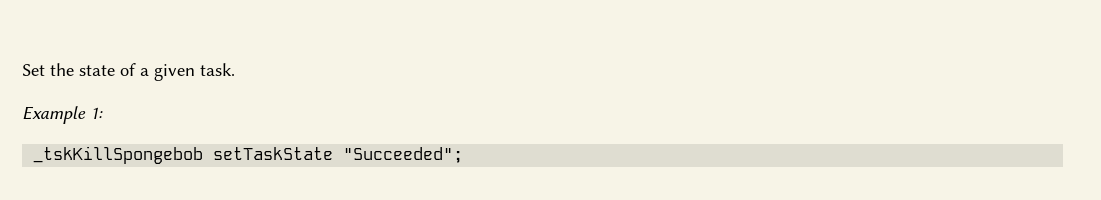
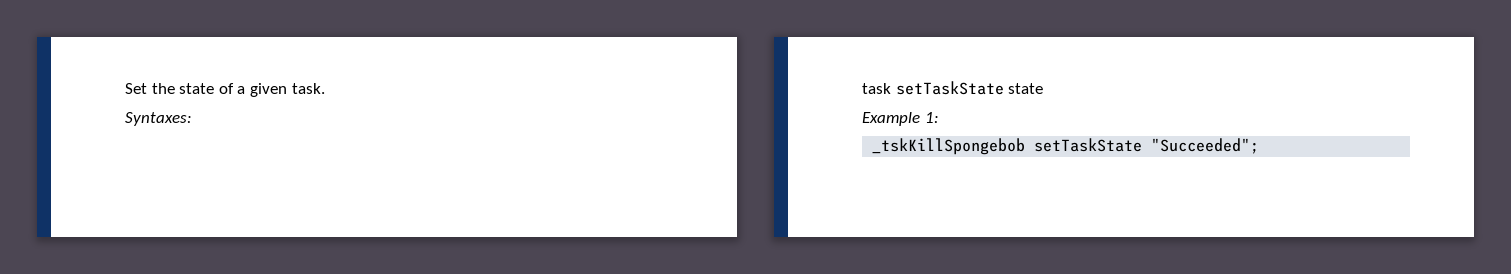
+ Syntaxes:
+ task setTaskState state

